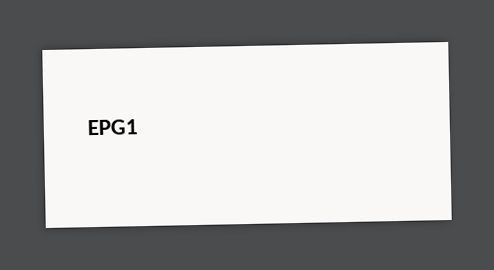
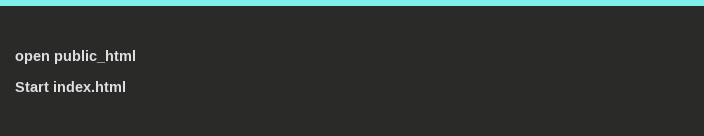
- EPG1
+ open public_html
+ Start index.html

